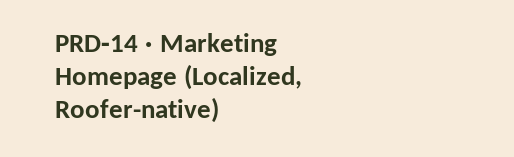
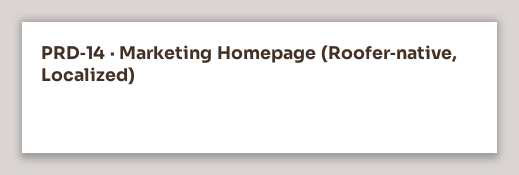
- PRD‑14 · Marketing Homepage (Localized, Roofer-native)
+ PRD‑14 · Marketing Homepage (Roofer‑native, Localized)

